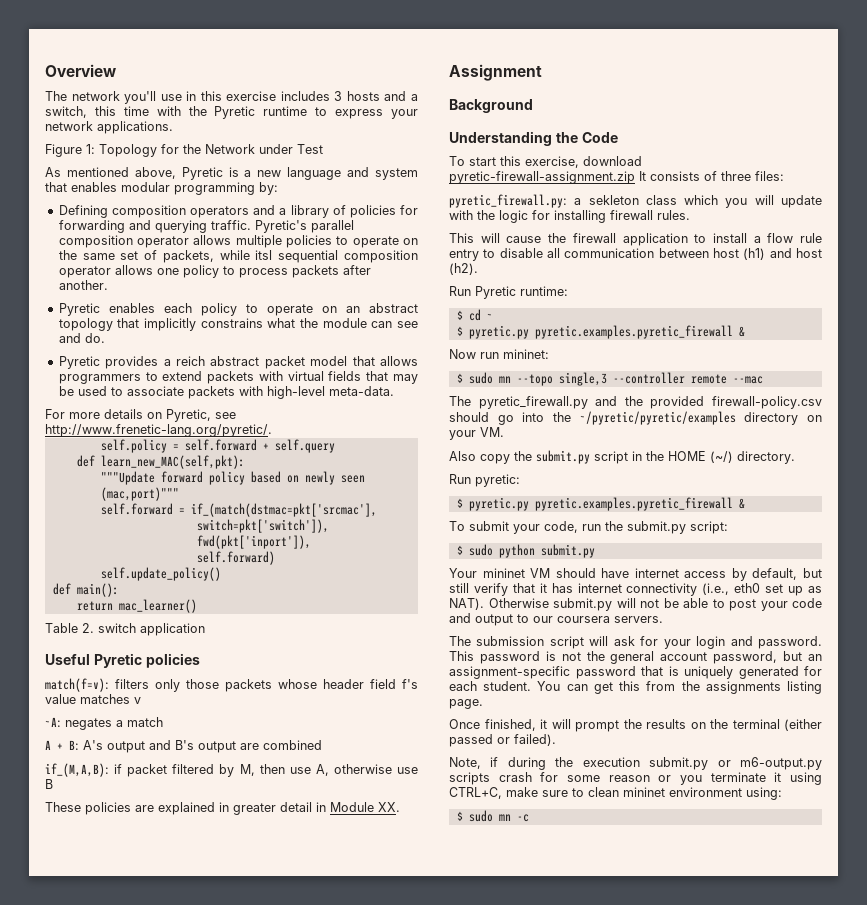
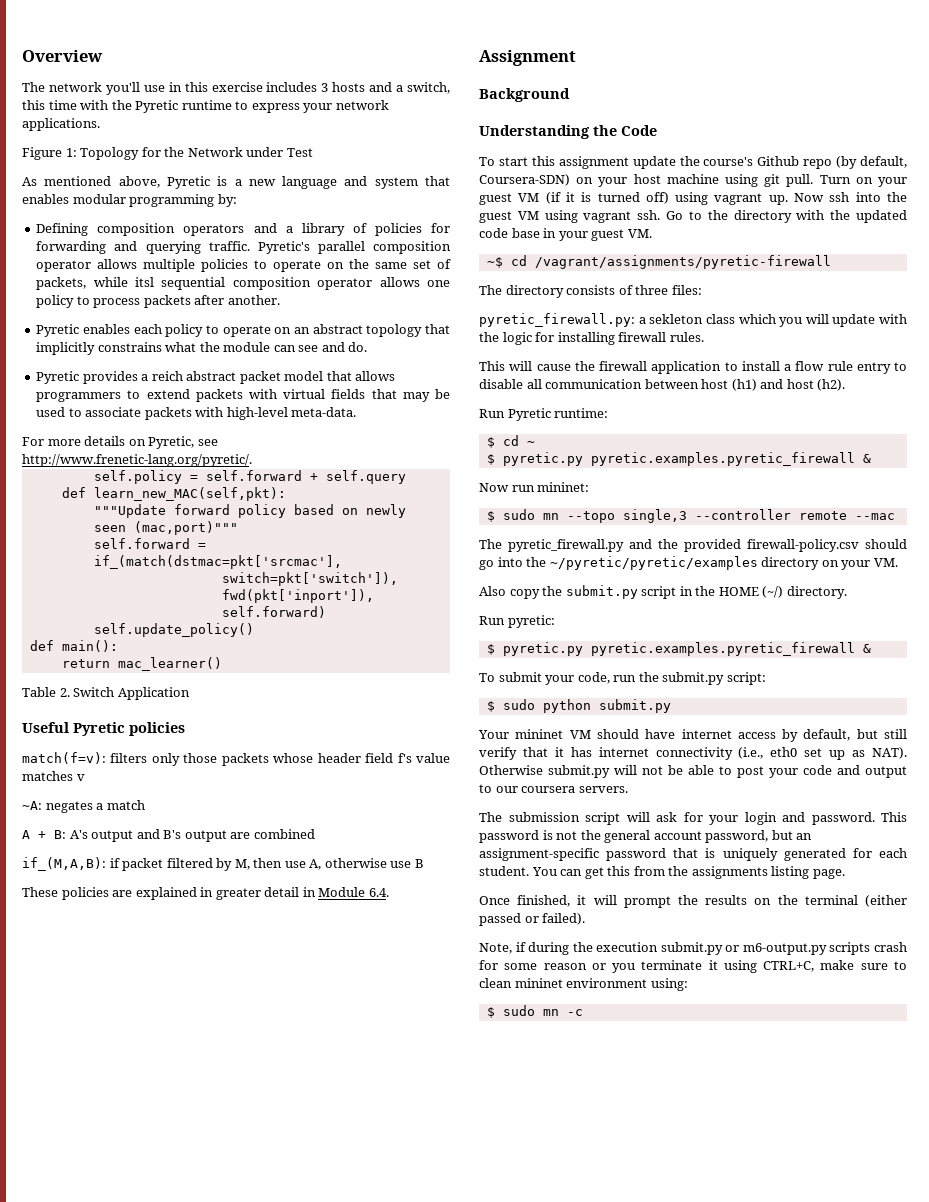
- Table 2. switch application
+ Table 2. Switch Application
- These policies are explained in greater detail in Module XX.
+ These policies are explained in greater detail in Module 6.4.
- To start this exercise, download pyretic-firewall-assignment.zip It consists of three files:
+ To start this assignment update the course's Github repo (by default, Coursera-SDN) on your host machine using git pull. Turn on your guest VM (if it is turned off) using vagrant up. Now ssh into the guest VM using vagrant ssh. Go to the directory with the updated code base in your guest VM.
+ ~$ cd /vagrant/assignments/pyretic-firewall
+ The directory consists of three files:

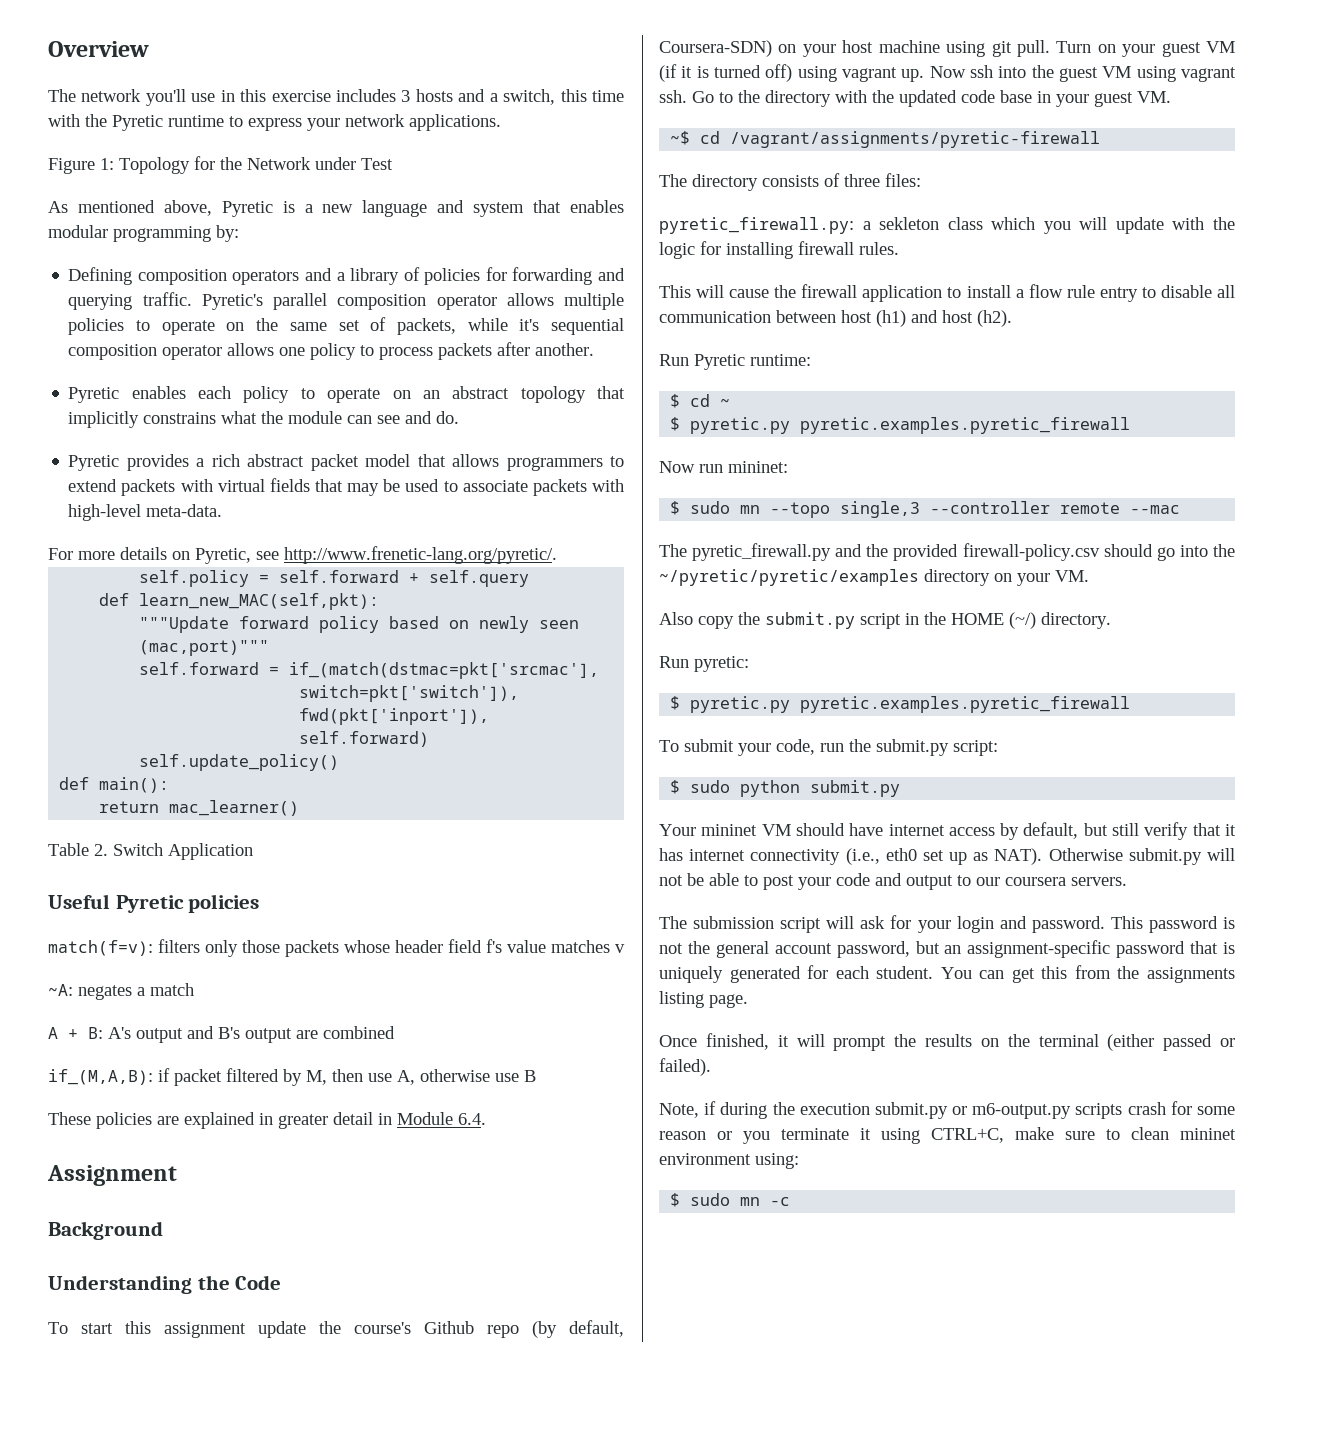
- Pyretic's parallel composition operator allows multiple policies to operate on the same set of packets, while itsl sequential composition operator allows one policy to process packets after another.
+ Pyretic's parallel composition operator allows multiple policies to operate on the same set of packets, while it's sequential composition operator allows one policy to process packets after another.
- Pyretic provides a reich abstract packet model that allows programmers to extend packets with virtual fields that may be used to associate packets with high-level meta-data.
+ Pyretic provides a rich abstract packet model that allows programmers to extend packets with virtual fields that may be used to associate packets with high-level meta-data.
  $ cd ~
- $ pyretic.py pyretic.examples.pyretic_firewall &
+ $ pyretic.py pyretic.examples.pyretic_firewall
  Run pyretic:
- $ pyretic.py pyretic.examples.pyretic_firewall &
+ $ pyretic.py pyretic.examples.pyretic_firewall

